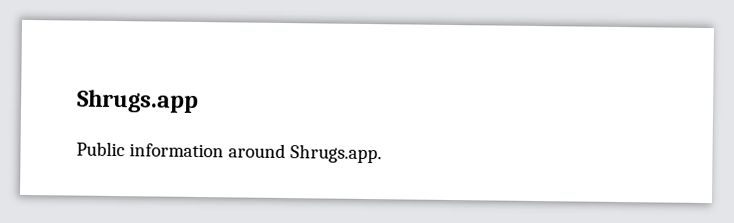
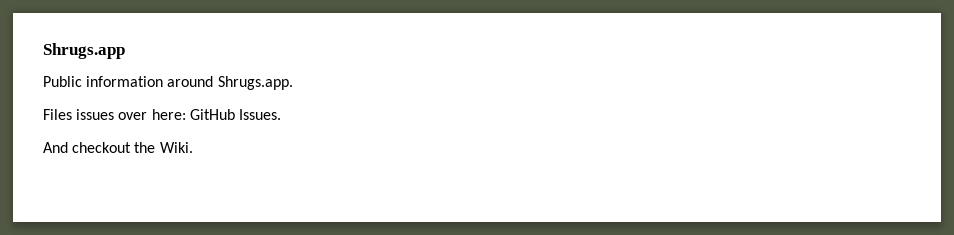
+ Files issues over here: GitHub Issues.
+ And checkout the Wiki.

